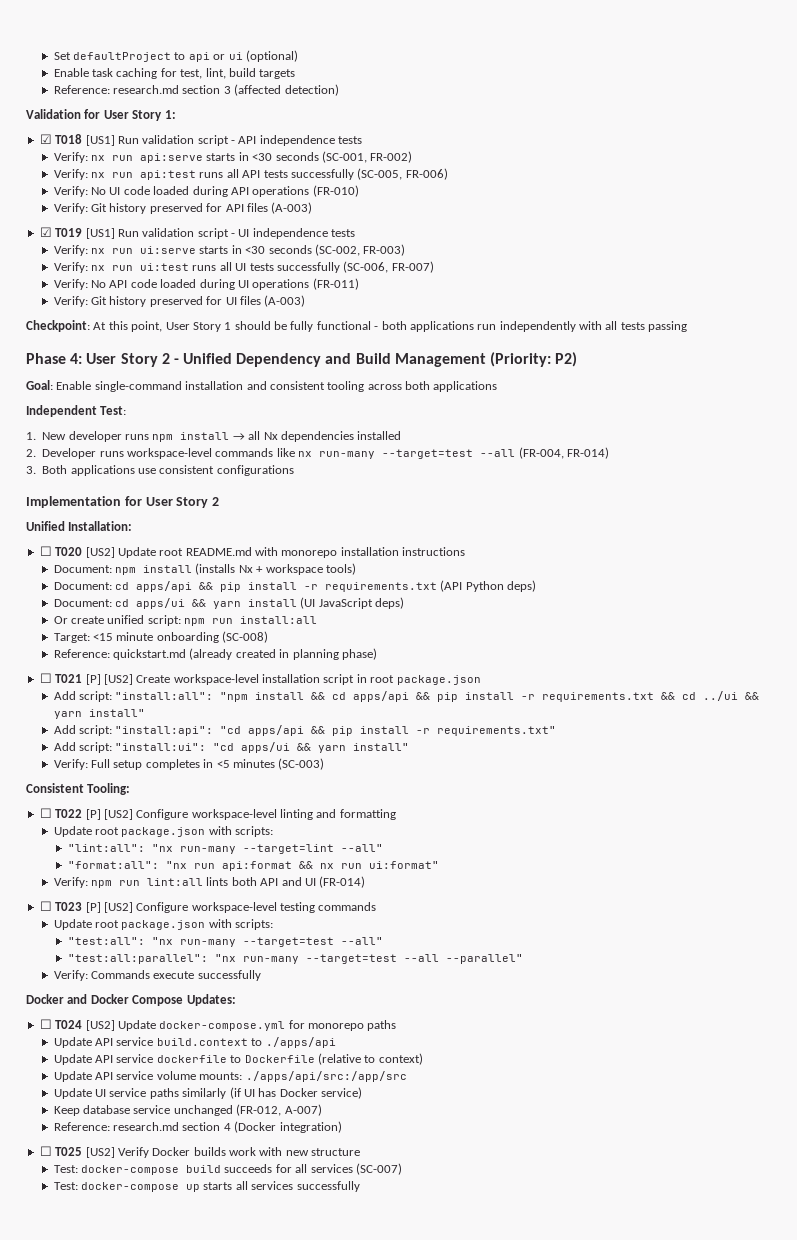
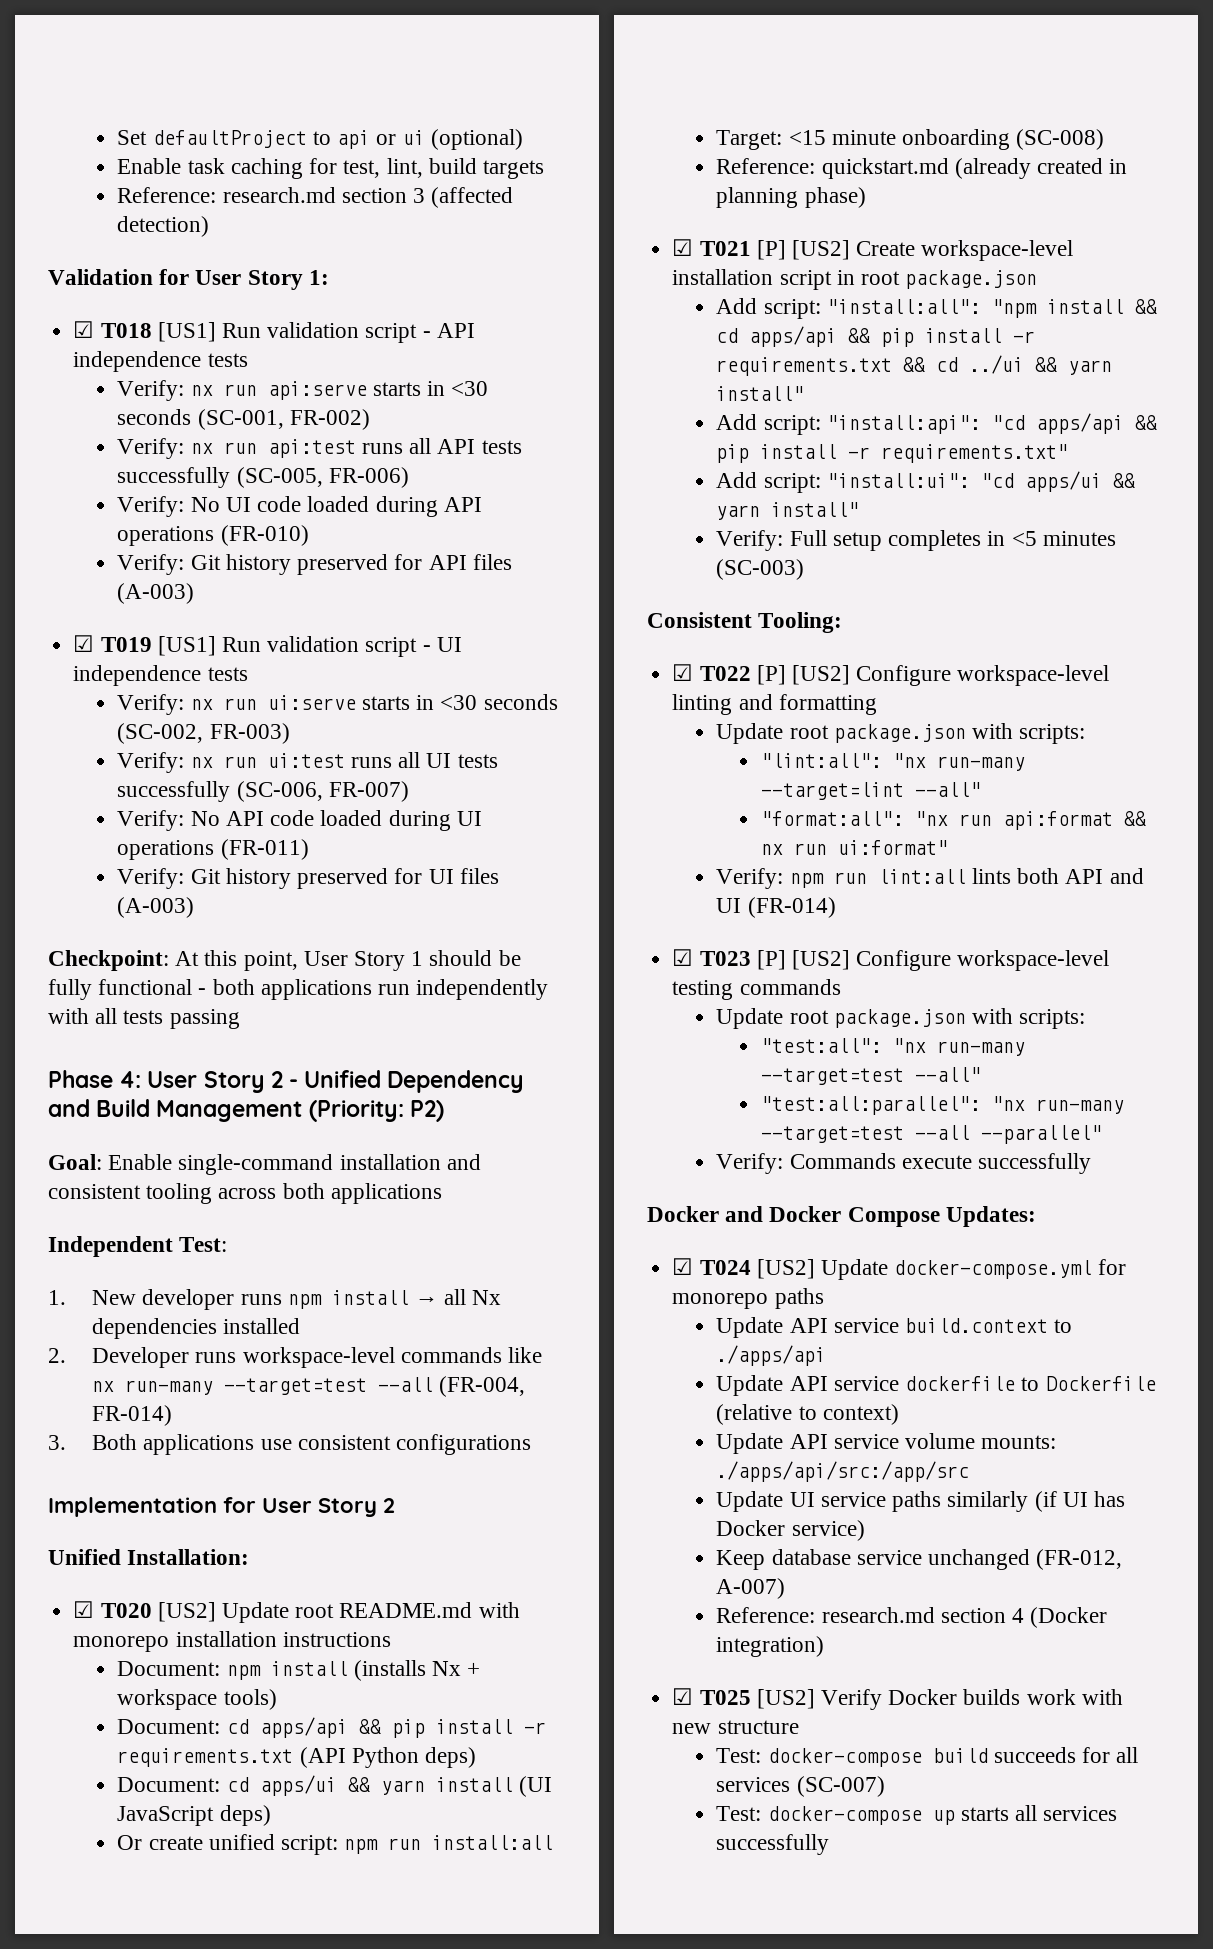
- ☐ T020 [US2] Update root README.md with monorepo installation instructions
+ ☑ T020 [US2] Update root README.md with monorepo installation instructions
- ☐ T021 [P] [US2] Create workspace-level installation script in root package.json
+ ☑ T021 [P] [US2] Create workspace-level installation script in root package.json
- ☐ T022 [P] [US2] Configure workspace-level linting and formatting
+ ☑ T022 [P] [US2] Configure workspace-level linting and formatting
- ☐ T023 [P] [US2] Configure workspace-level testing commands
+ ☑ T023 [P] [US2] Configure workspace-level testing commands
- ☐ T024 [US2] Update docker-compose.yml for monorepo paths
+ ☑ T024 [US2] Update docker-compose.yml for monorepo paths
- ☐ T025 [US2] Verify Docker builds work with new structure
+ ☑ T025 [US2] Verify Docker builds work with new structure

